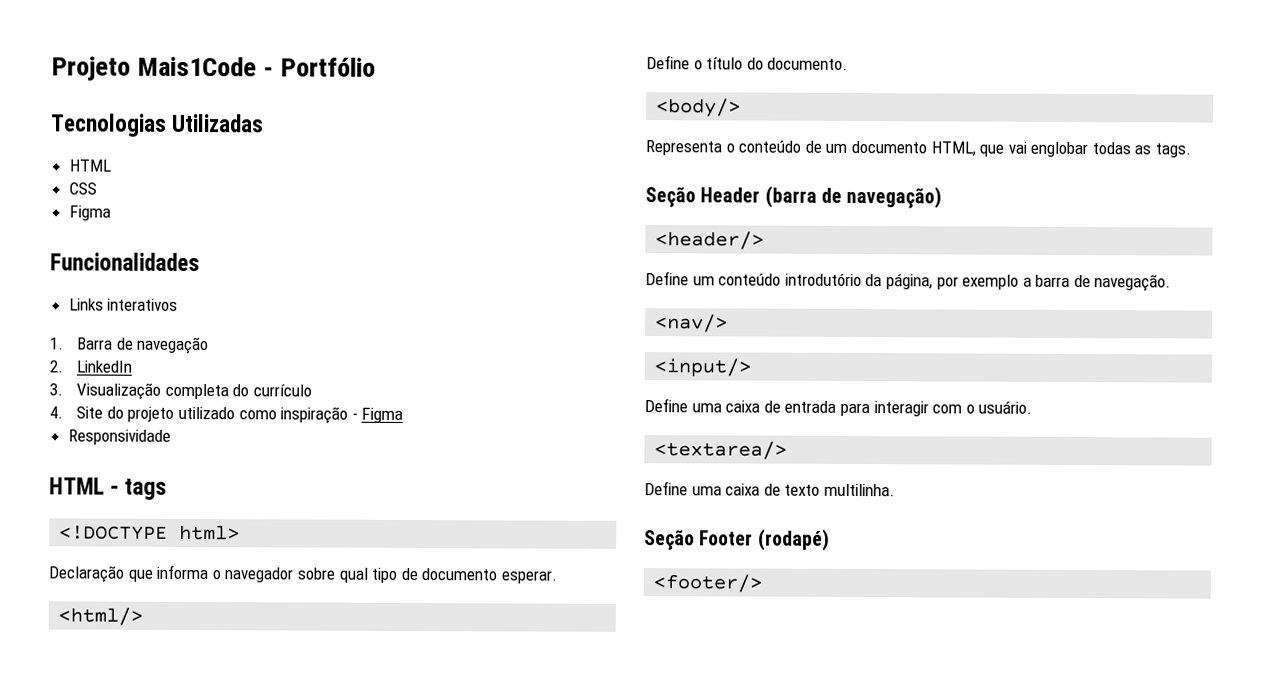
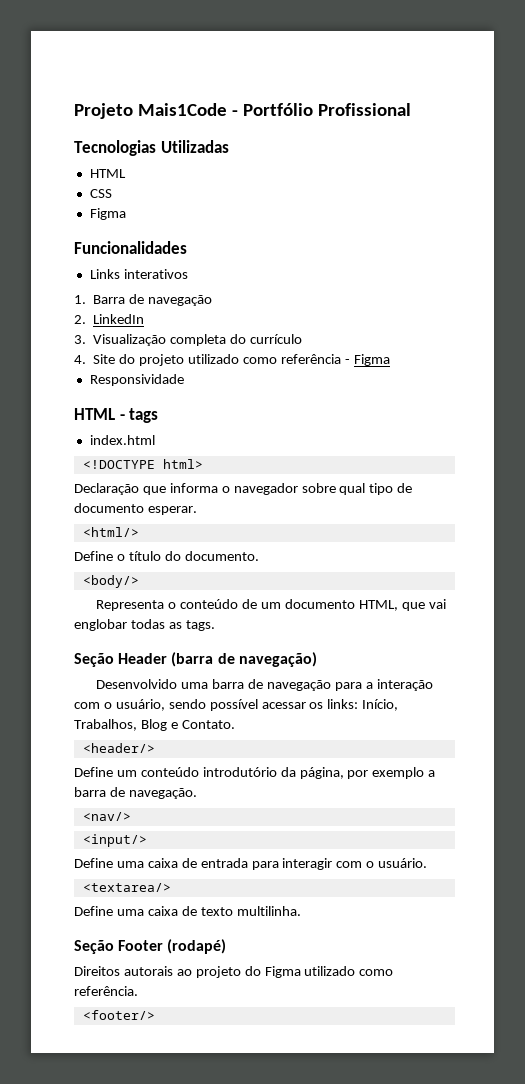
- Projeto Mais1Code - Portfólio
+ Projeto Mais1Code - Portfólio Profissional
- 4. Site do projeto utilizado como inspiração - Figma
+ 4. Site do projeto utilizado como referência - Figma
+ index.html
+ Desenvolvido uma barra de navegação para a interação com o usuário, sendo possível acessar os links: Início, Trabalhos, Blog e Contato.
+ Direitos autorais ao projeto do Figma utilizado como referência.

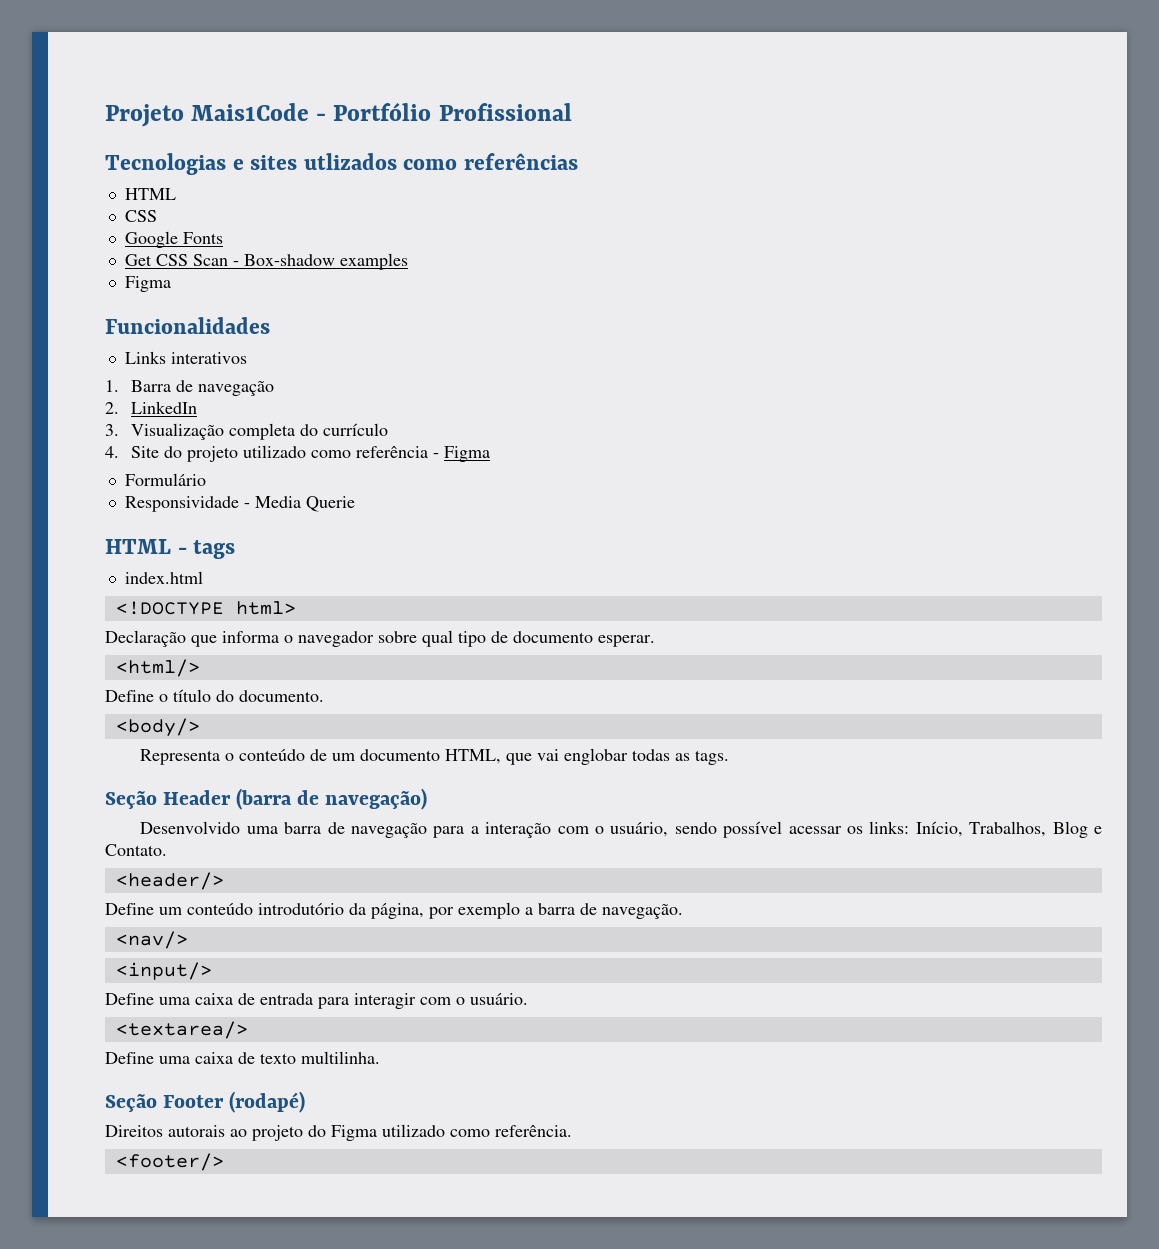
- Tecnologias Utilizadas
+ Tecnologias e sites utlizados como referências
  HTML
  CSS
+ Google Fonts
+ Get CSS Scan - Box-shadow examples
+ Formulário
- Responsividade
+ Responsividade - Media Querie

